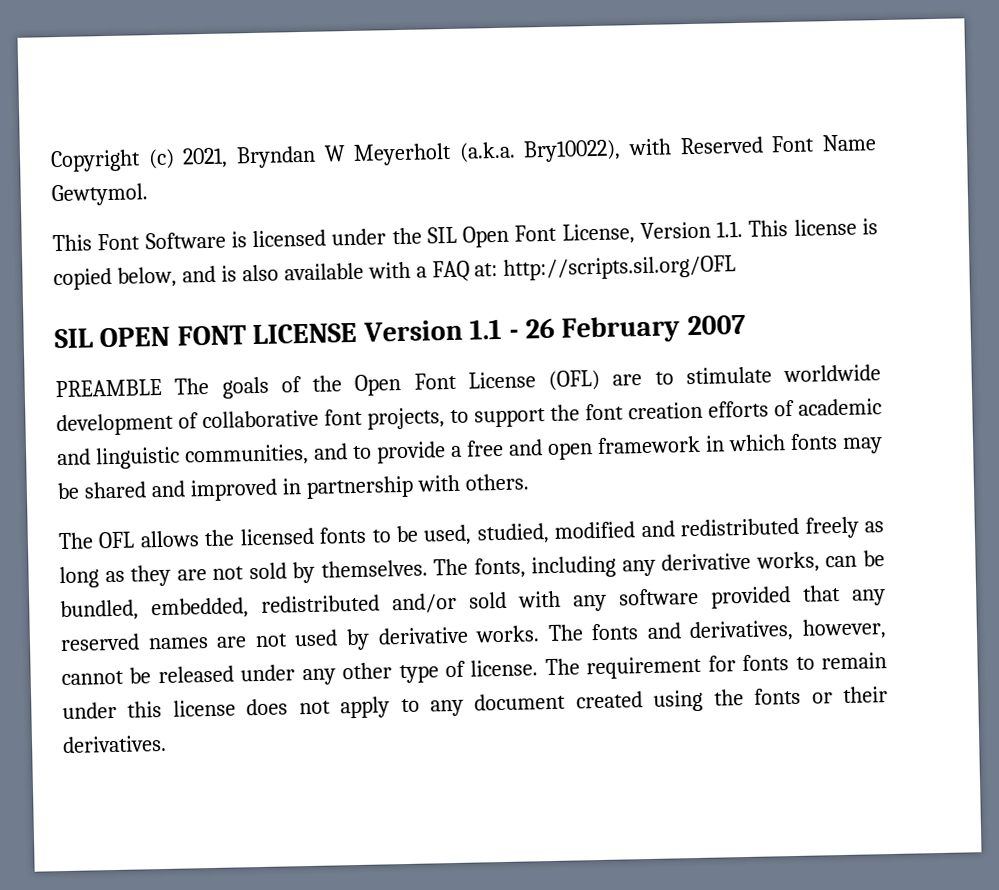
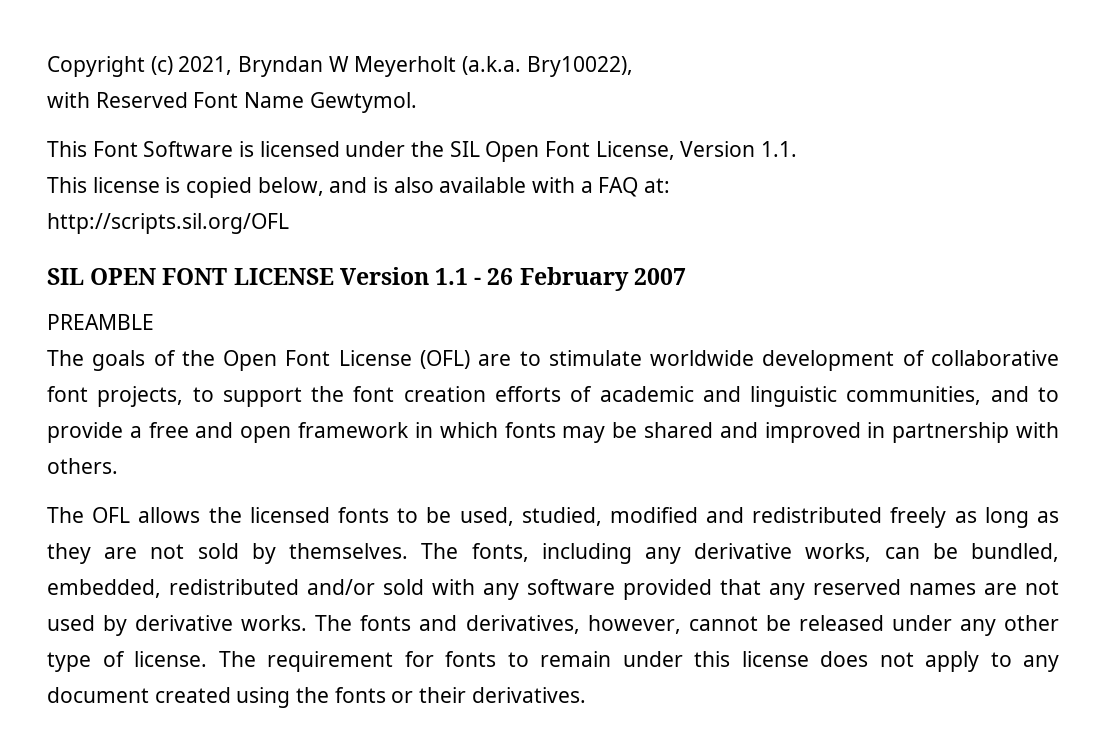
- Copyright (c) 2021, Bryndan W Meyerholt (a.k.a. Bry10022), with Reserved Font Name Gewtymol.
+ Copyright (c) 2021, Bryndan W Meyerholt (a.k.a. Bry10022),
+ with Reserved Font Name Gewtymol.
- This Font Software is licensed under the SIL Open Font License, Version 1.1. This license is copied below, and is also available with a FAQ at: http://scripts.sil.org/OFL
+ This Font Software is licensed under the SIL Open Font License, Version 1.1.
+ This license is copied below, and is also available with a FAQ at:
+ http://scripts.sil.org/OFL
- PREAMBLE The goals of the Open Font License (OFL) are to stimulate worldwide development of collaborative font projects, to support the font creation efforts of academic and linguistic communities, and to provide a free and open framework in which fonts may be shared and improved in partnership with others.
+ PREAMBLE
+ The goals of the Open Font License (OFL) are to stimulate worldwide development of collaborative font projects, to support the font creation efforts of academic and linguistic communities, and to provide a free and open framework in which fonts may be shared and improved in partnership with others.

